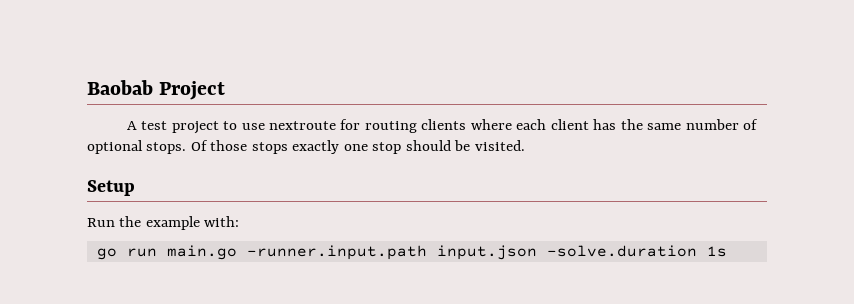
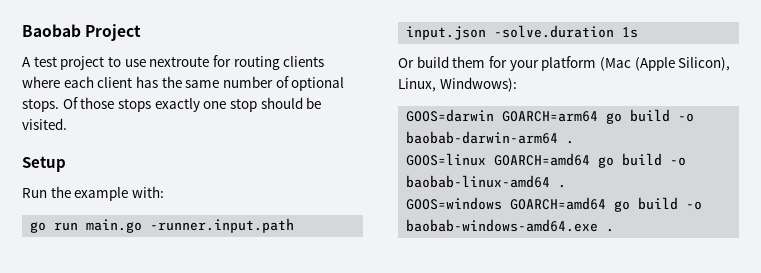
+ Or build them for your platform (Mac (Apple Silicon), Linux, Windwows):
+ GOOS=darwin GOARCH=arm64 go build -o baobab-darwin-arm64 .
+ GOOS=linux GOARCH=amd64 go build -o baobab-linux-amd64 .
+ GOOS=windows GOARCH=amd64 go build -o baobab-windows-amd64.exe .

